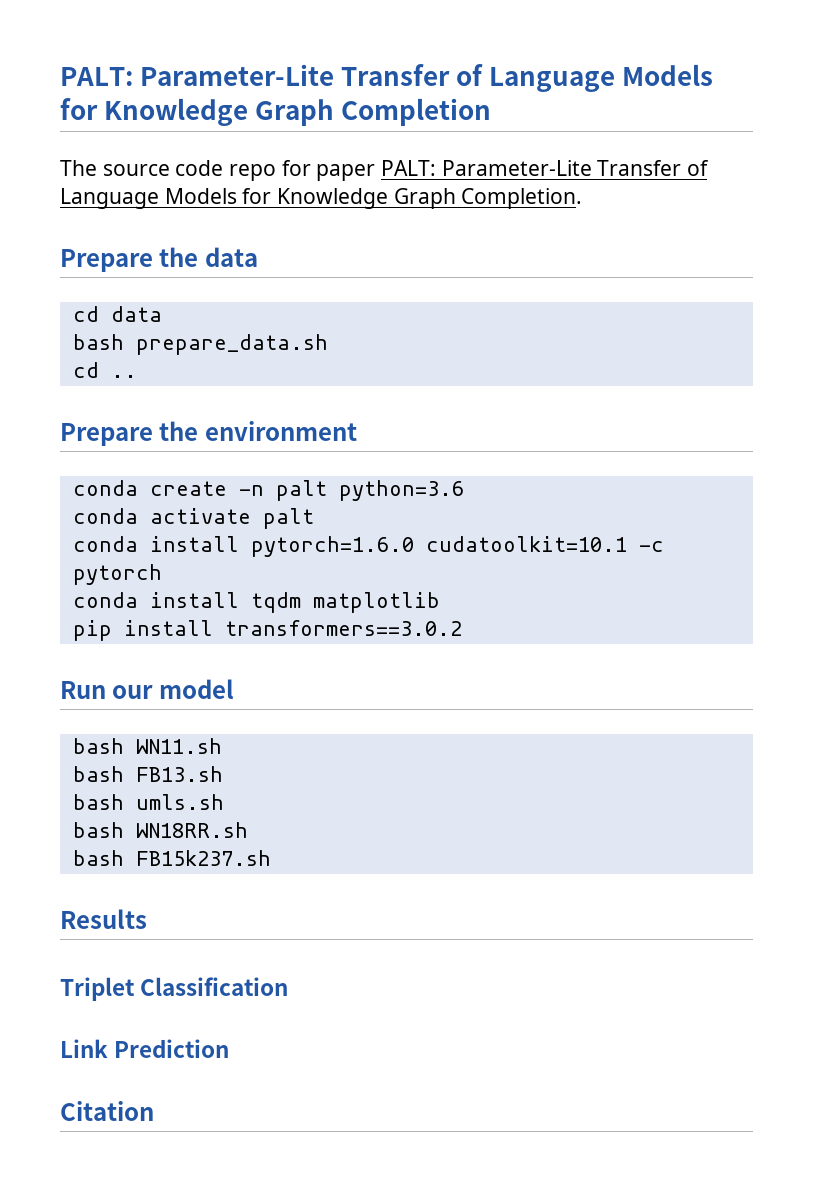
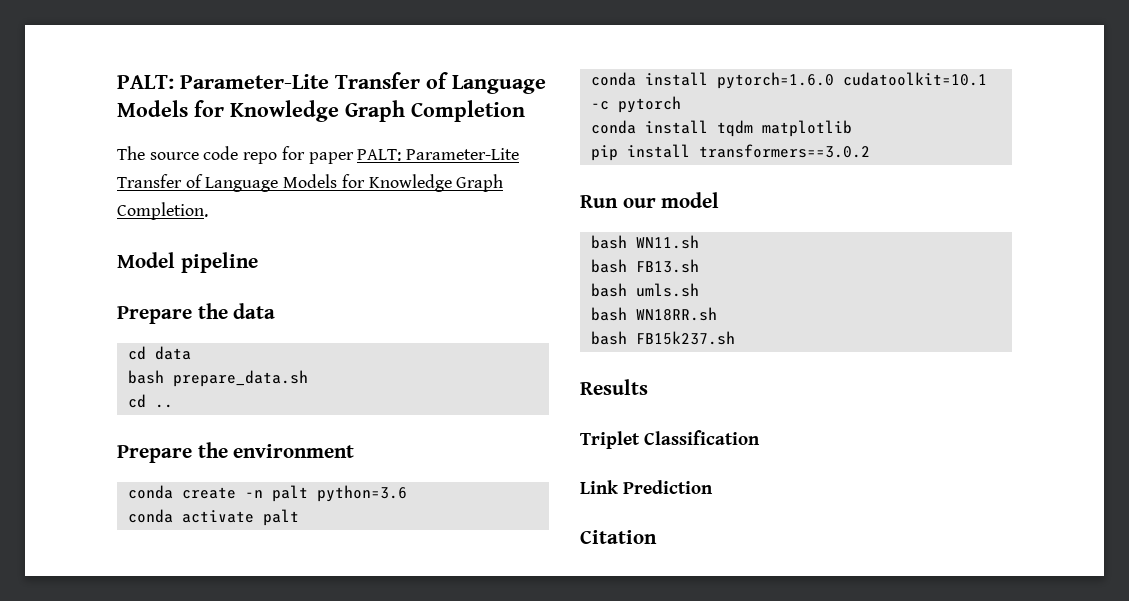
+ Model pipeline

